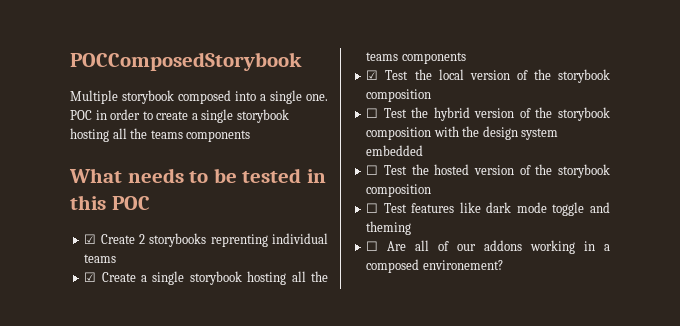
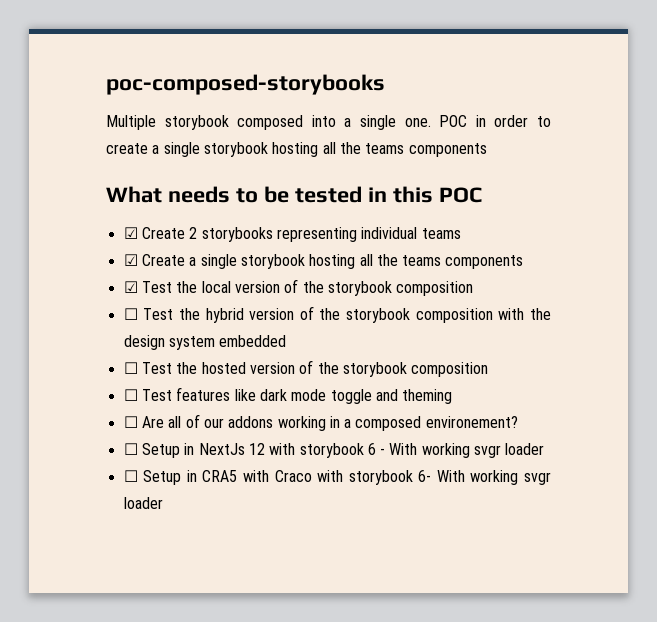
- POCComposedStorybook
+ poc-composed-storybooks
- ☑ Create 2 storybooks reprenting individual teams
+ ☑ Create 2 storybooks representing individual teams
+ ☐ Setup in NextJs 12 with storybook 6 - With working svgr loader
+ ☐ Setup in CRA5 with Craco with storybook 6- With working svgr loader

